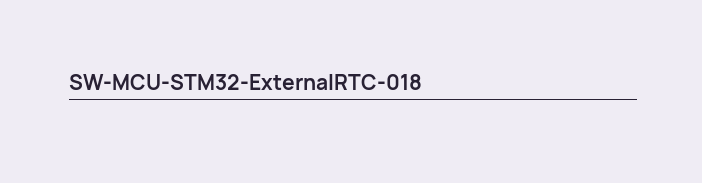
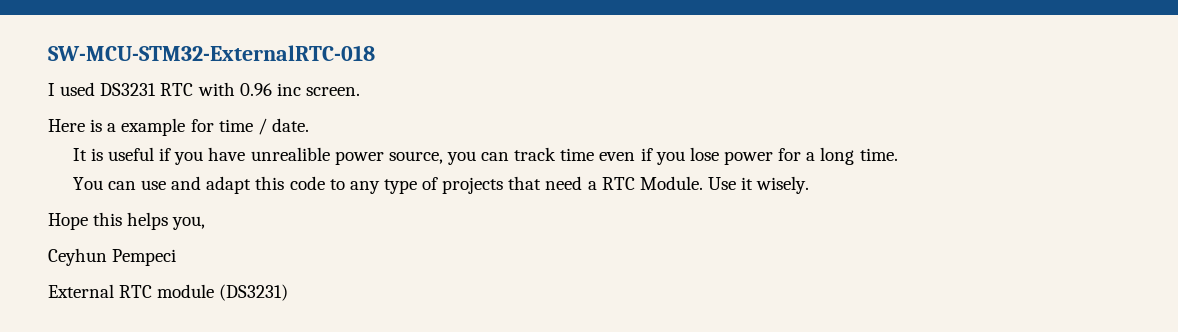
+ I used DS3231 RTC with 0.96 inc screen.
+ Here is a example for time / date.
+ It is useful if you have unrealible power source, you can track time even if you lose power for a long time.
+ You can use and adapt this code to any type of projects that need a RTC Module. Use it wisely.
+ Hope this helps you,
+ Ceyhun Pempeci
+ External RTC module (DS3231)

